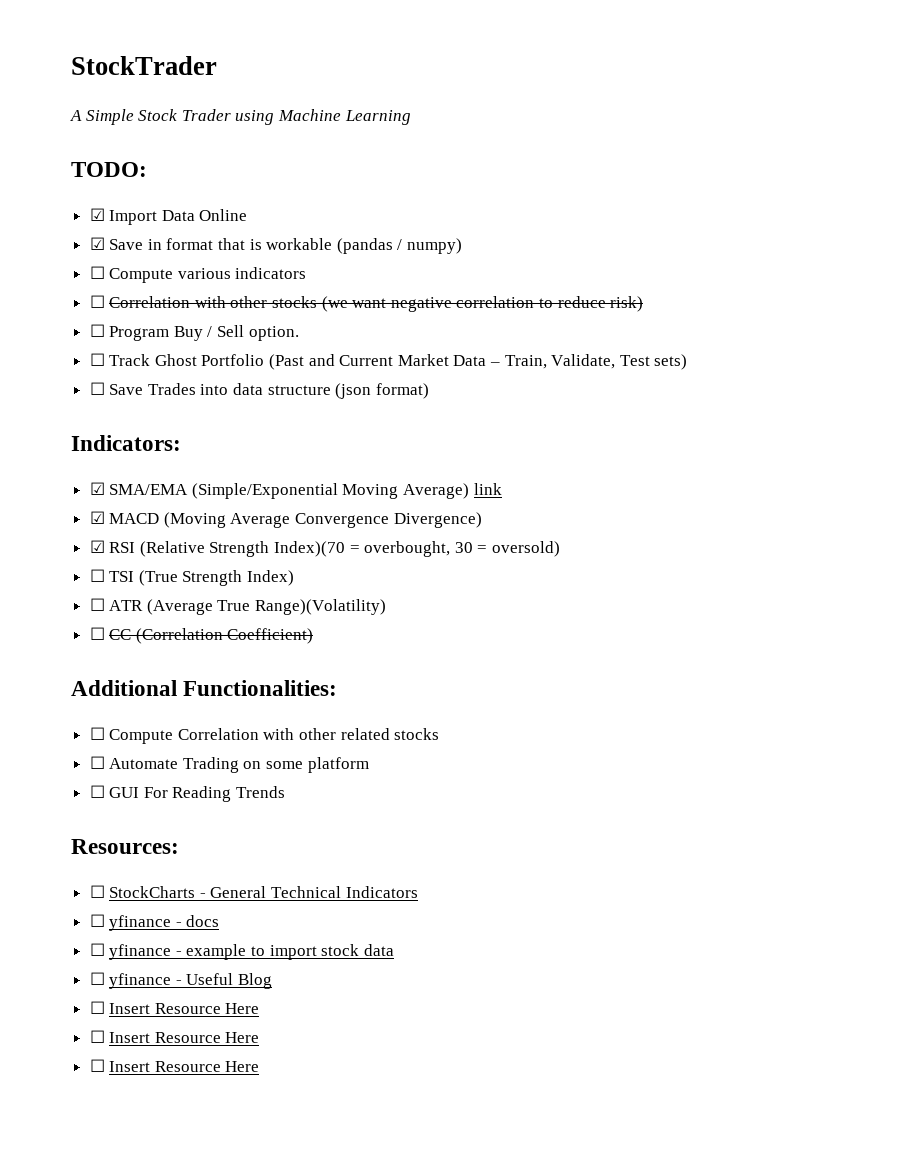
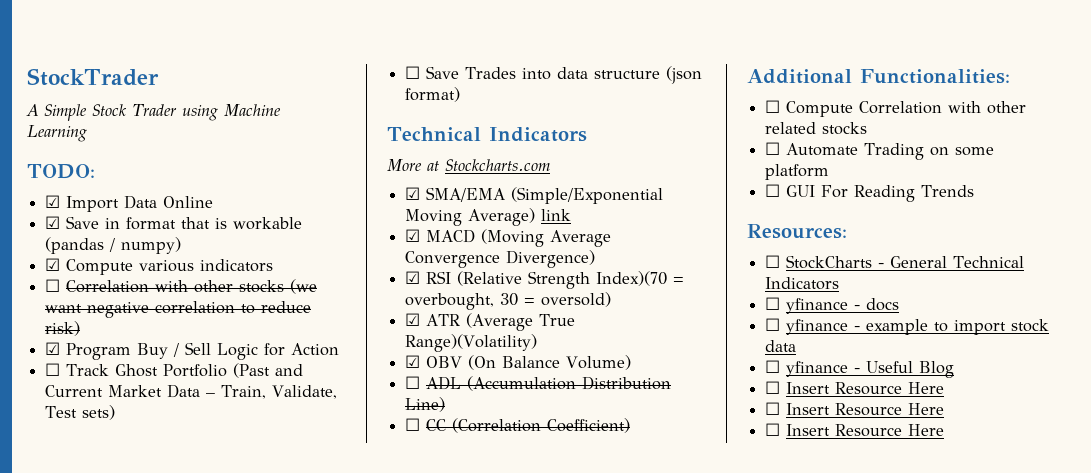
- ☐ Compute various indicators
+ ☑ Compute various indicators
- ☐ Program Buy / Sell option.
+ ☑ Program Buy / Sell Logic for Action
  ☐ Save Trades into data structure (json format)
- Indicators:
+ Technical Indicators
+ More at Stockcharts.com
- ☐ TSI (True Strength Index)
- ☐ ATR (Average True Range)(Volatility)
+ ☑ ATR (Average True Range)(Volatility)
+ ☑ OBV (On Balance Volume)
+ ☐ ADL (Accumulation Distribution Line)

